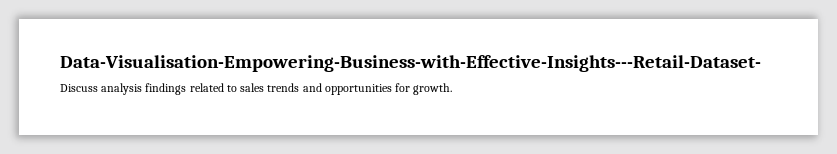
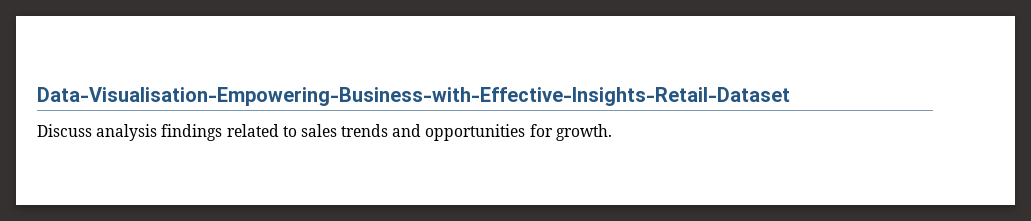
- Data-Visualisation-Empowering-Business-with-Effective-Insights---Retail-Dataset-
+ Data-Visualisation-Empowering-Business-with-Effective-Insights-Retail-Dataset

